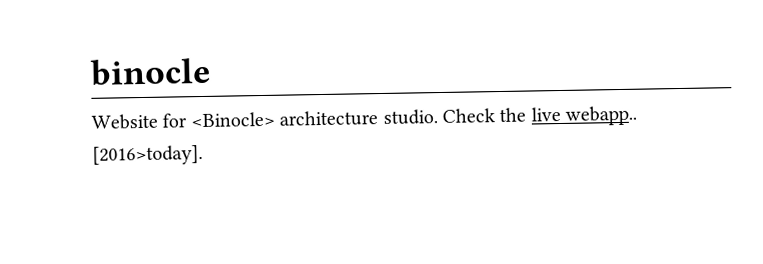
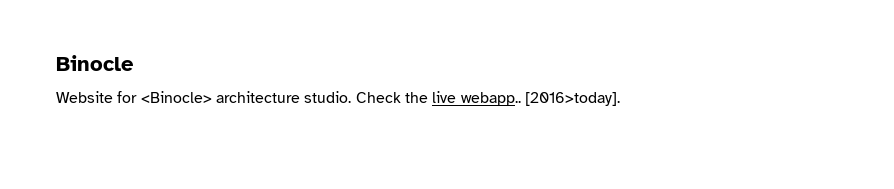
- binocle
+ Binocle
- Check the live webapp..
- [2016>today].
+ Check the live webapp.. [2016>today].

